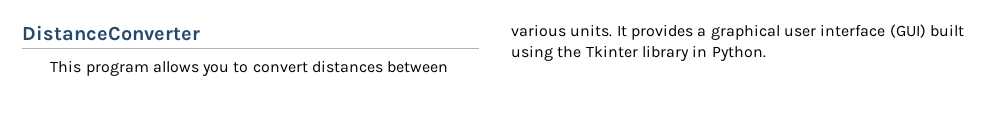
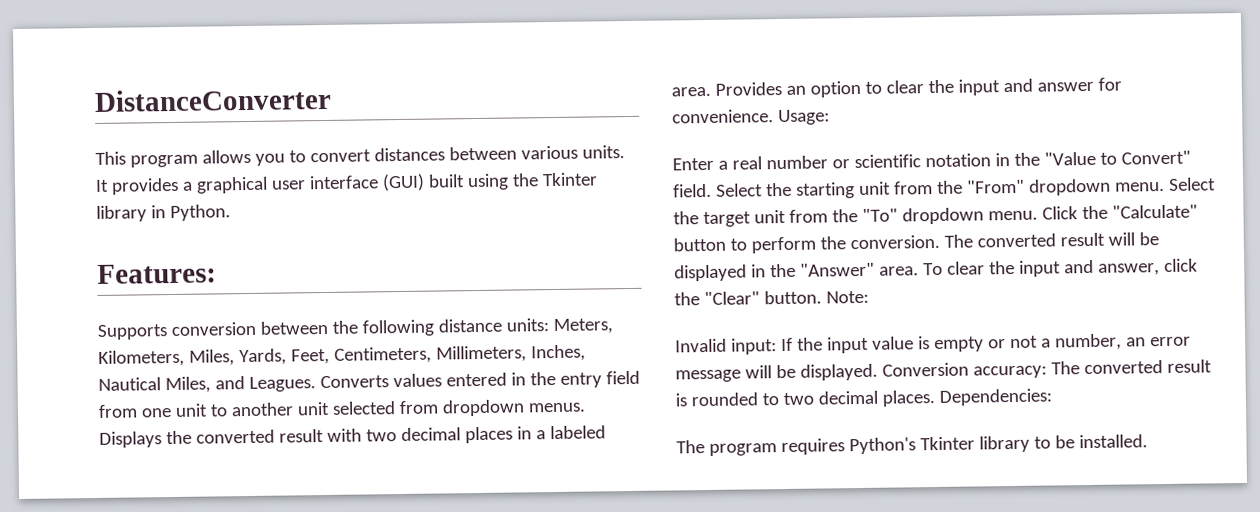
+ Features:
+ Supports conversion between the following distance units: Meters, Kilometers, Miles, Yards, Feet, Centimeters, Millimeters, Inches, Nautical Miles, and Leagues. Converts values entered in the entry field from one unit to another unit selected from dropdown menus. Displays the converted result with two decimal places in a labeled area. Provides an option to clear the input and answer for convenience. Usage:
+ Enter a real number or scientific notation in the "Value to Convert" field. Select the starting unit from the "From" dropdown menu. Select the target unit from the "To" dropdown menu. Click the "Calculate" button to perform the conversion. The converted result will be displayed in the "Answer" area. To clear the input and answer, click the "Clear" button. Note:
+ Invalid input: If the input value is empty or not a number, an error message will be displayed. Conversion accuracy: The converted result is rounded to two decimal places. Dependencies:
+ The program requires Python's Tkinter library to be installed.

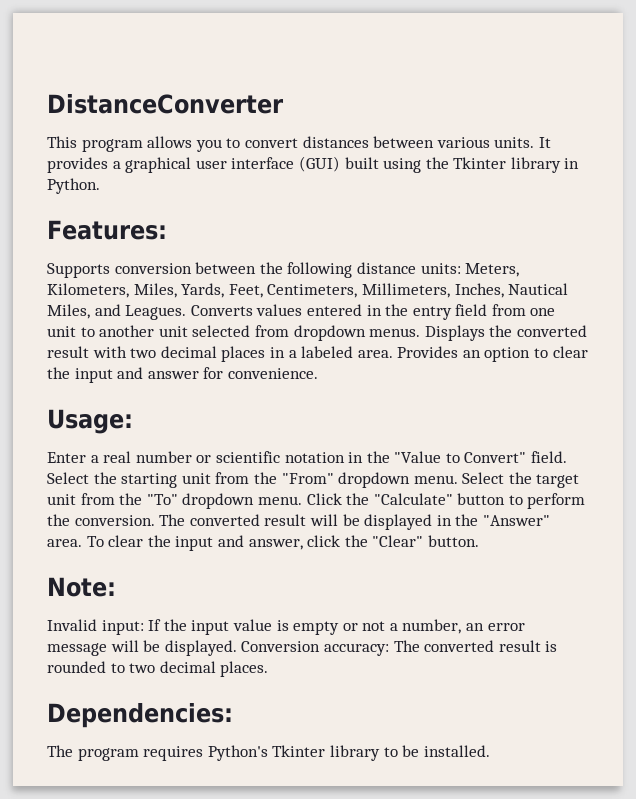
- Provides an option to clear the input and answer for convenience. Usage:
+ Provides an option to clear the input and answer for convenience.
+ Usage:
- To clear the input and answer, click the "Clear" button. Note:
+ To clear the input and answer, click the "Clear" button.
+ Note:
- Conversion accuracy: The converted result is rounded to two decimal places. Dependencies:
+ Conversion accuracy: The converted result is rounded to two decimal places.
+ Dependencies:

